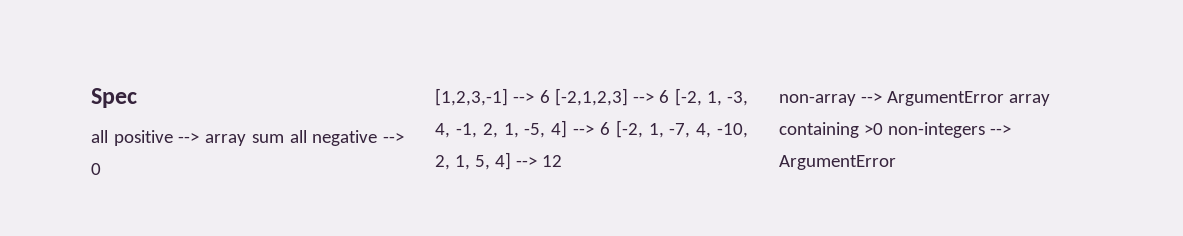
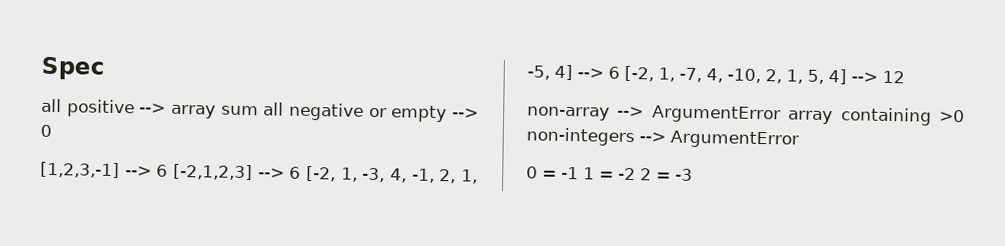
- all positive --> array sum all negative --> 0
+ all positive --> array sum all negative or empty --> 0
+ 0 = -1 1 = -2 2 = -3

